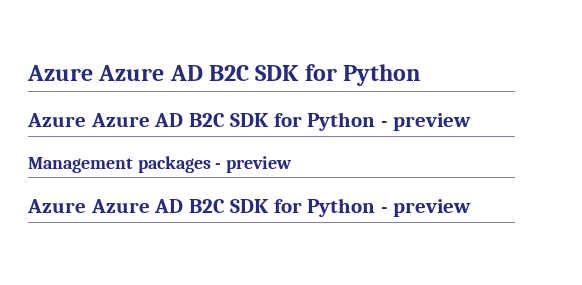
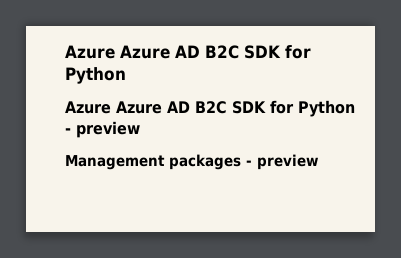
  Management packages - preview
- Azure Azure AD B2C SDK for Python - preview

